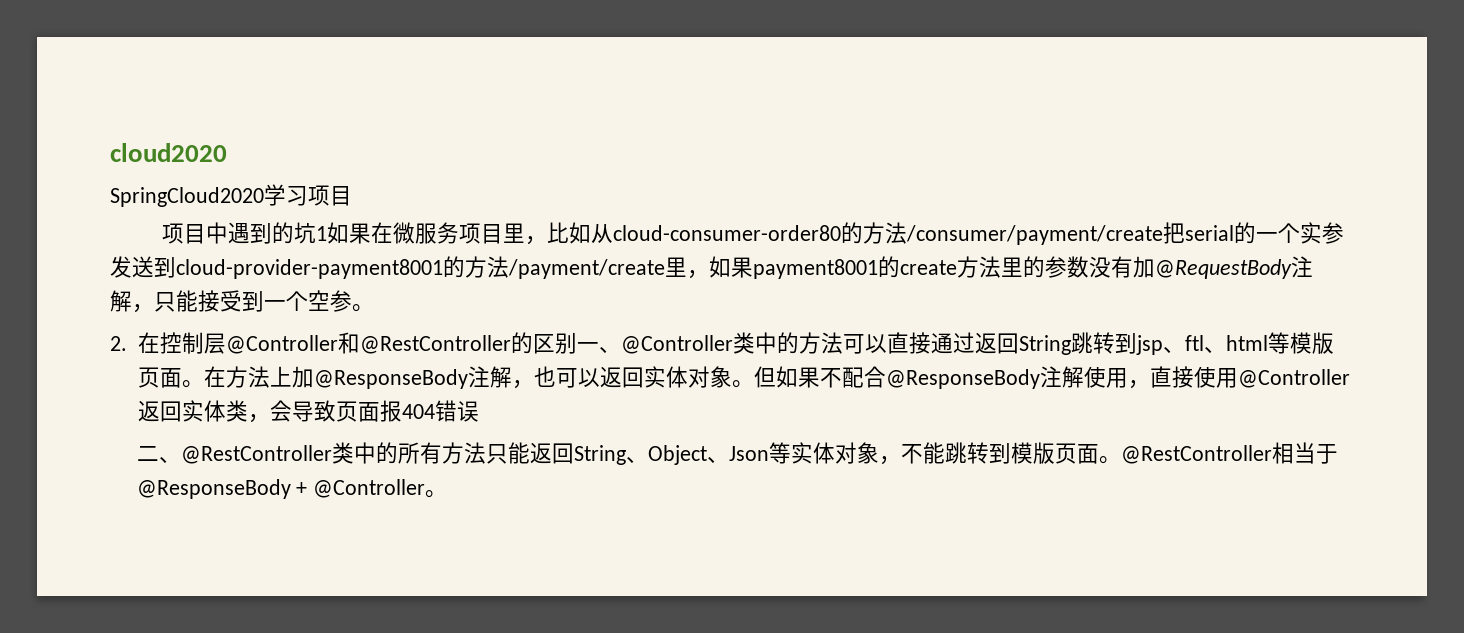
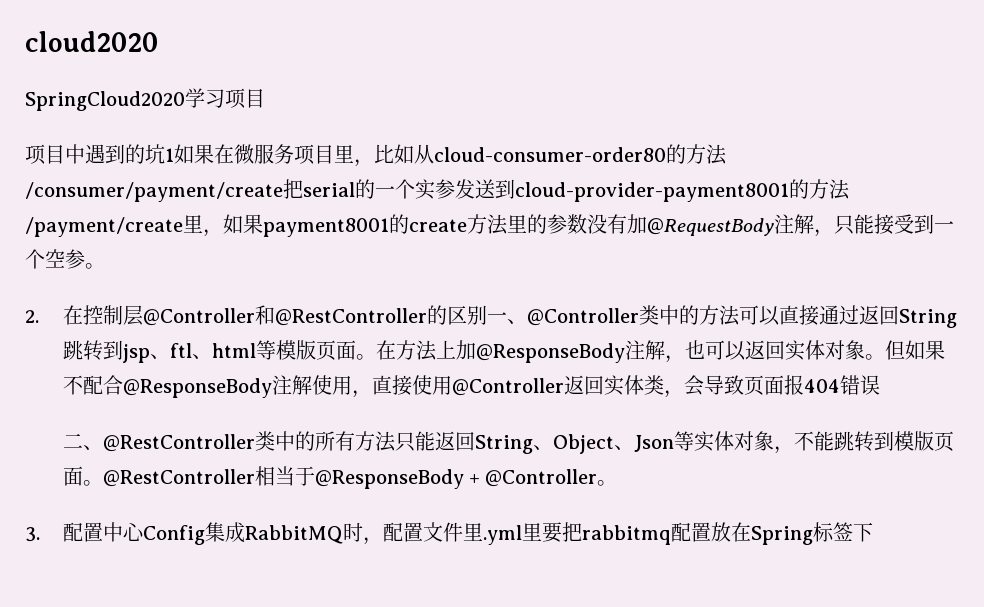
+ 3.配置中心Config集成RabbitMQ时，配置文件里.yml里要把rabbitmq配置放在Spring标签下

